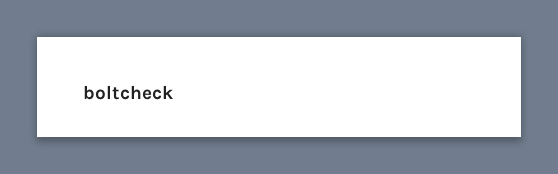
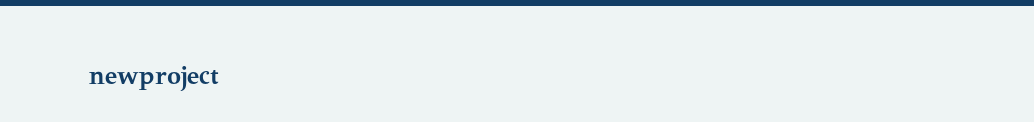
- boltcheck
+ newproject

